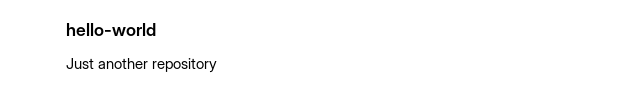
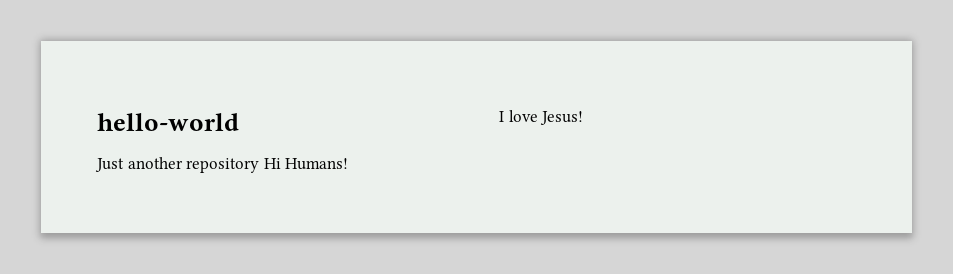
- Just another repository
+ Just another repository Hi Humans!
+ I love Jesus!

